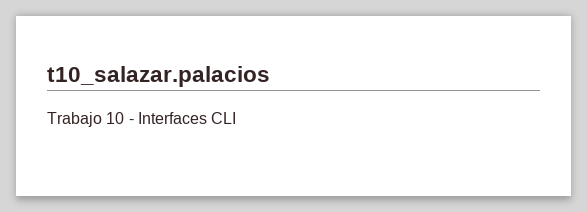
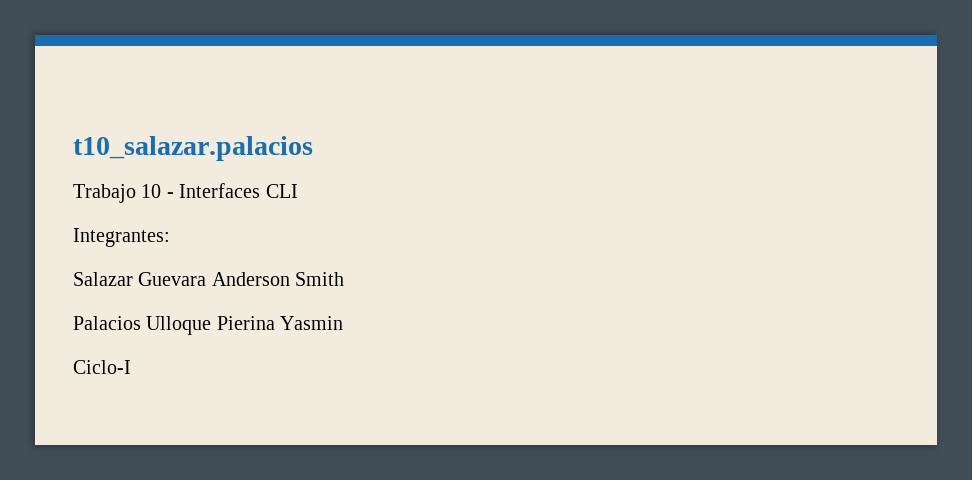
+ Integrantes:
+ Salazar Guevara Anderson Smith
+ Palacios Ulloque Pierina Yasmin
+ Ciclo-I

